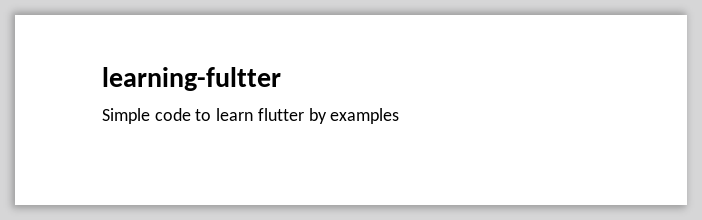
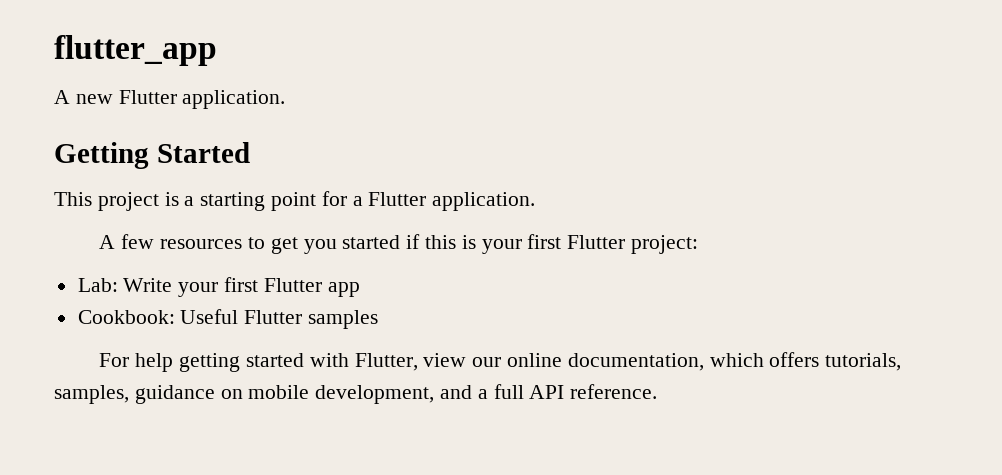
- learning-fultter
- Simple code to learn flutter by examples
+ flutter_app
+ A new Flutter application.
+ Getting Started
+ This project is a starting point for a Flutter application.
+ A few resources to get you started if this is your first Flutter project:
+ Lab: Write your first Flutter app
+ Cookbook: Useful Flutter samples
+ For help getting started with Flutter, view our online documentation, which offers tutorials, samples, guidance on mobile development, and a full API reference.

